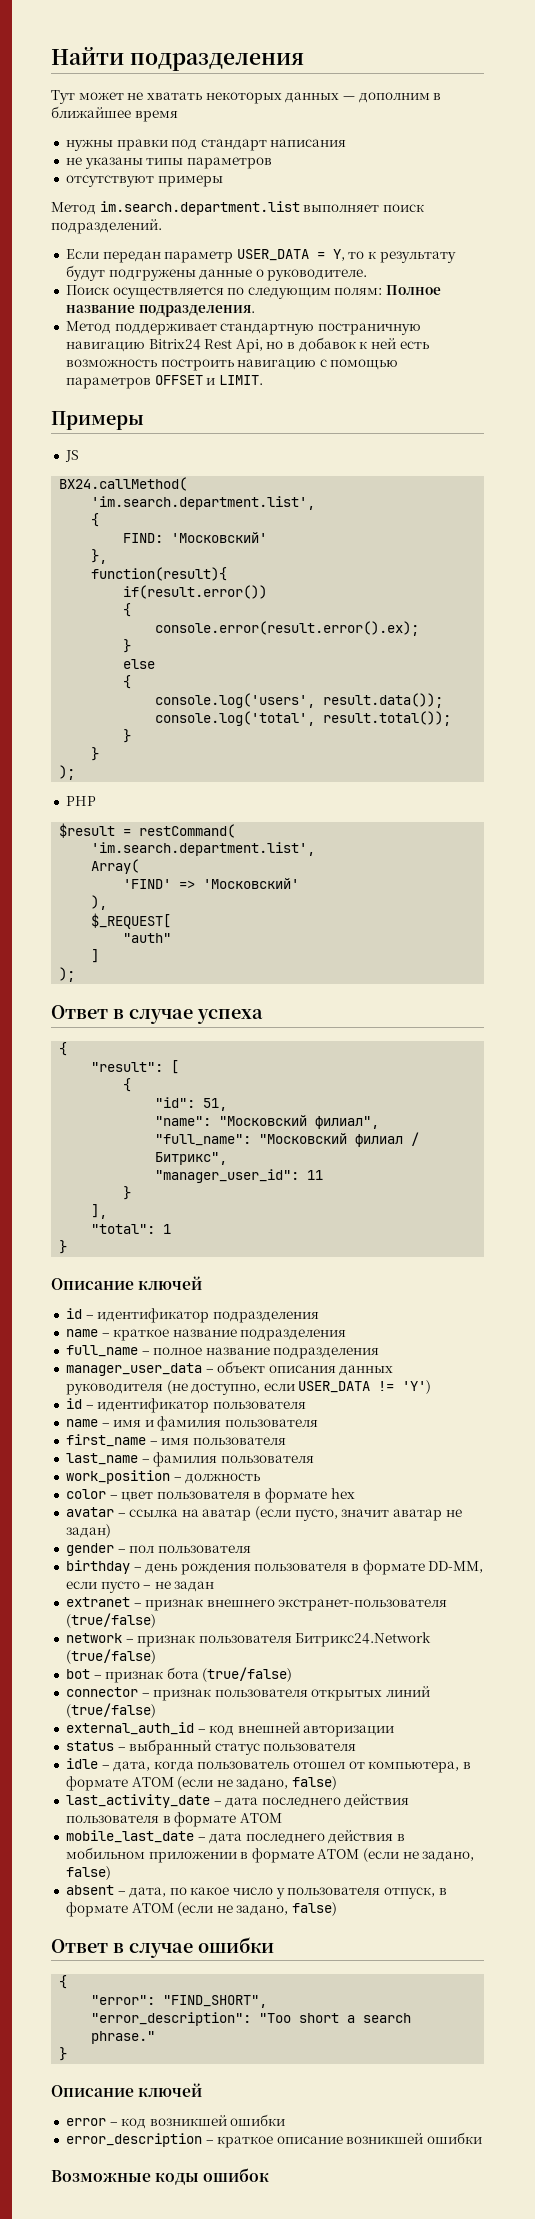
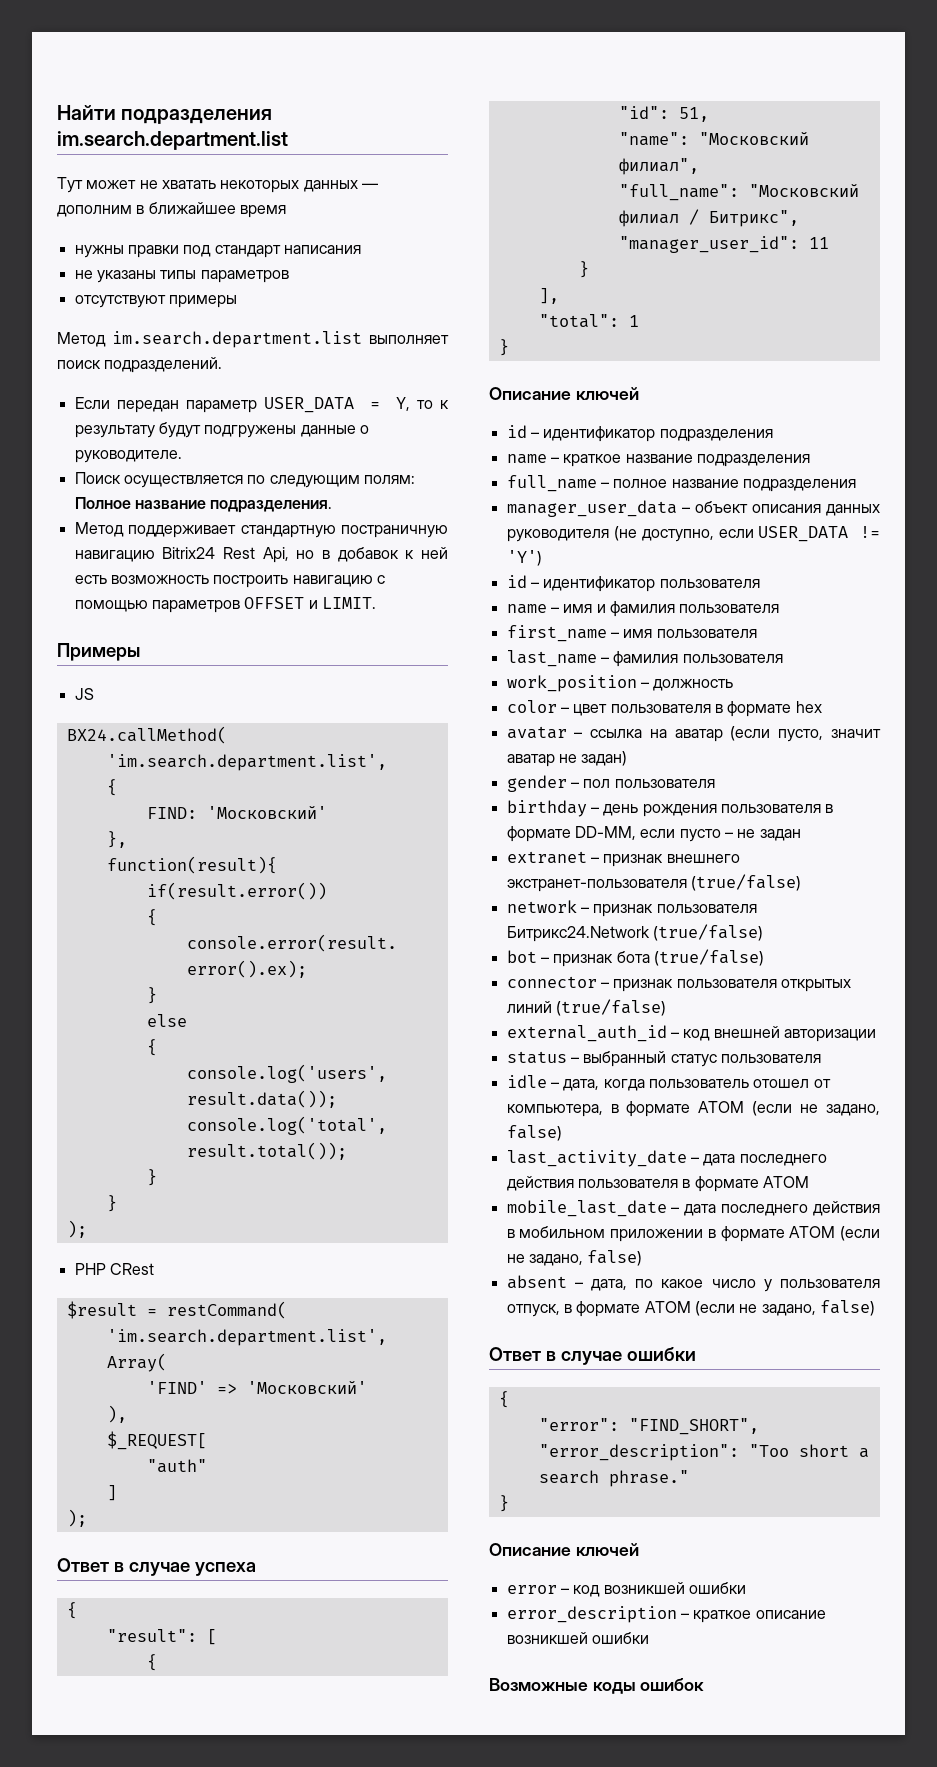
- Найти подразделения
+ Найти подразделения im.search.department.list
- PHP
+ PHP CRest

